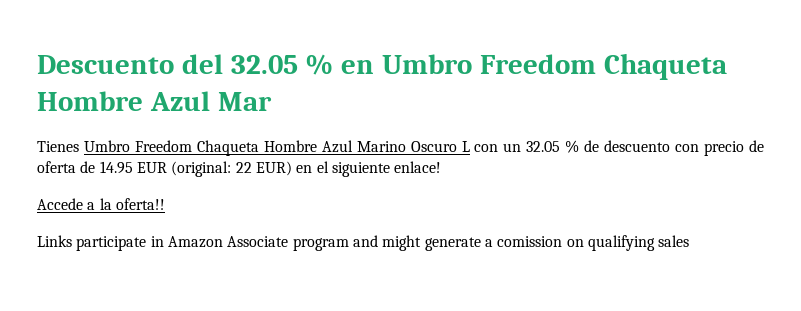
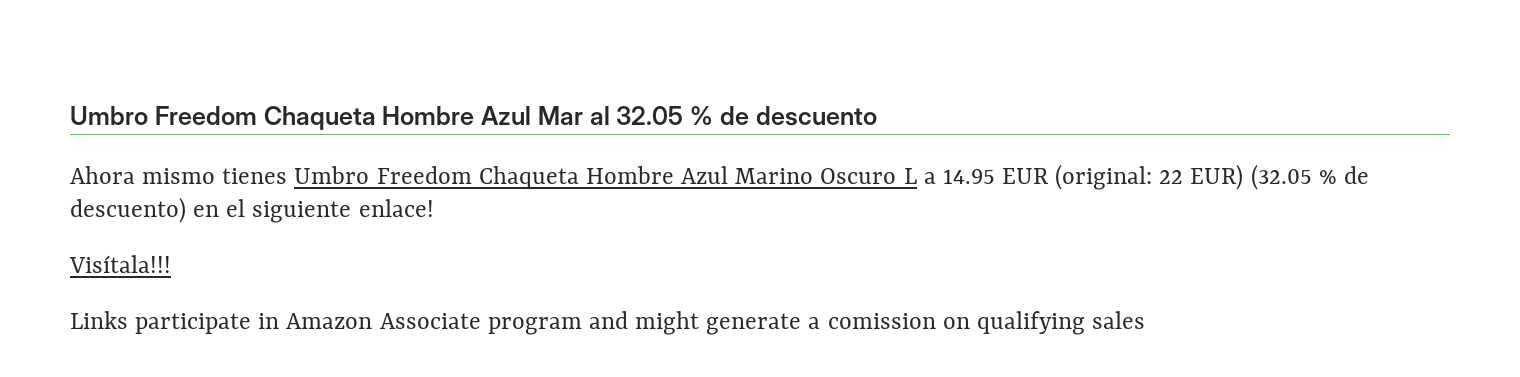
- Descuento del 32.05 % en Umbro Freedom Chaqueta Hombre Azul Mar
- Tienes Umbro Freedom Chaqueta Hombre Azul Marino Oscuro L con un 32.05 % de descuento con precio de oferta de 14.95 EUR (original: 22 EUR) en el siguiente enlace!
+ Umbro Freedom Chaqueta Hombre Azul Mar al 32.05 % de descuento
+ Ahora mismo tienes Umbro Freedom Chaqueta Hombre Azul Marino Oscuro L a 14.95 EUR (original: 22 EUR) (32.05 % de descuento) en el siguiente enlace!
- Accede a la oferta!!
+ Visítala!!!

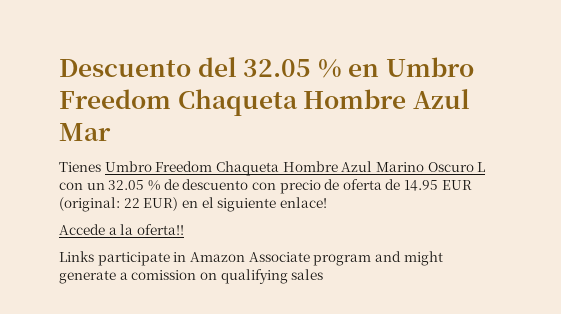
- Umbro Freedom Chaqueta Hombre Azul Mar al 32.05 % de descuento
- Ahora mismo tienes Umbro Freedom Chaqueta Hombre Azul Marino Oscuro L a 14.95 EUR (original: 22 EUR) (32.05 % de descuento) en el siguiente enlace!
+ Descuento del 32.05 % en Umbro Freedom Chaqueta Hombre Azul Mar
+ Tienes Umbro Freedom Chaqueta Hombre Azul Marino Oscuro L con un 32.05 % de descuento con precio de oferta de 14.95 EUR (original: 22 EUR) en el siguiente enlace!
- Visítala!!!
+ Accede a la oferta!!

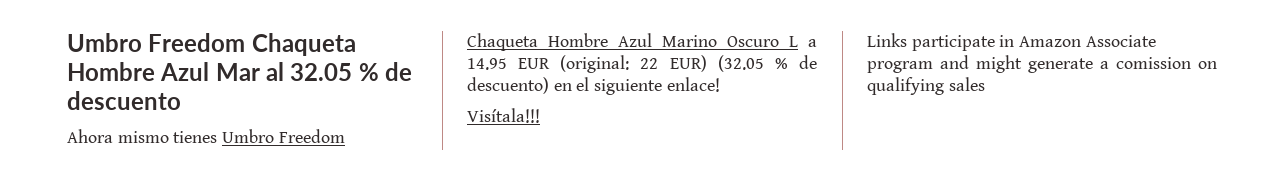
- Descuento del 32.05 % en Umbro Freedom Chaqueta Hombre Azul Mar
- Tienes Umbro Freedom Chaqueta Hombre Azul Marino Oscuro L con un 32.05 % de descuento con precio de oferta de 14.95 EUR (original: 22 EUR) en el siguiente enlace!
+ Umbro Freedom Chaqueta Hombre Azul Mar al 32.05 % de descuento
+ Ahora mismo tienes Umbro Freedom Chaqueta Hombre Azul Marino Oscuro L a 14.95 EUR (original: 22 EUR) (32.05 % de descuento) en el siguiente enlace!
- Accede a la oferta!!
+ Visítala!!!

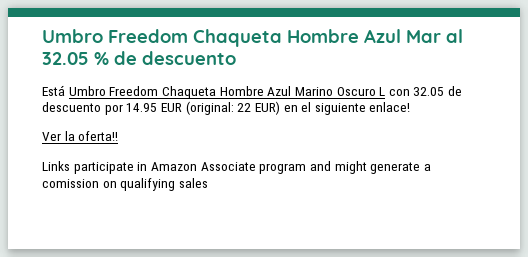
- Ahora mismo tienes Umbro Freedom Chaqueta Hombre Azul Marino Oscuro L a 14.95 EUR (original: 22 EUR) (32.05 % de descuento) en el siguiente enlace!
+ Está Umbro Freedom Chaqueta Hombre Azul Marino Oscuro L con 32.05 de descuento por 14.95 EUR (original: 22 EUR) en el siguiente enlace!
- Visítala!!!
+ Ver la oferta!!

